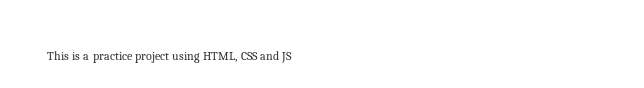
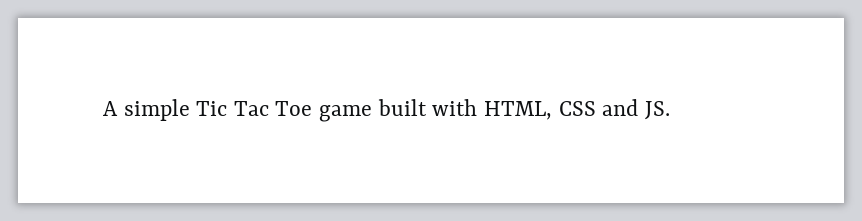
- This is a practice project using HTML, CSS and JS
+ A simple Tic Tac Toe game built with HTML, CSS and JS.

